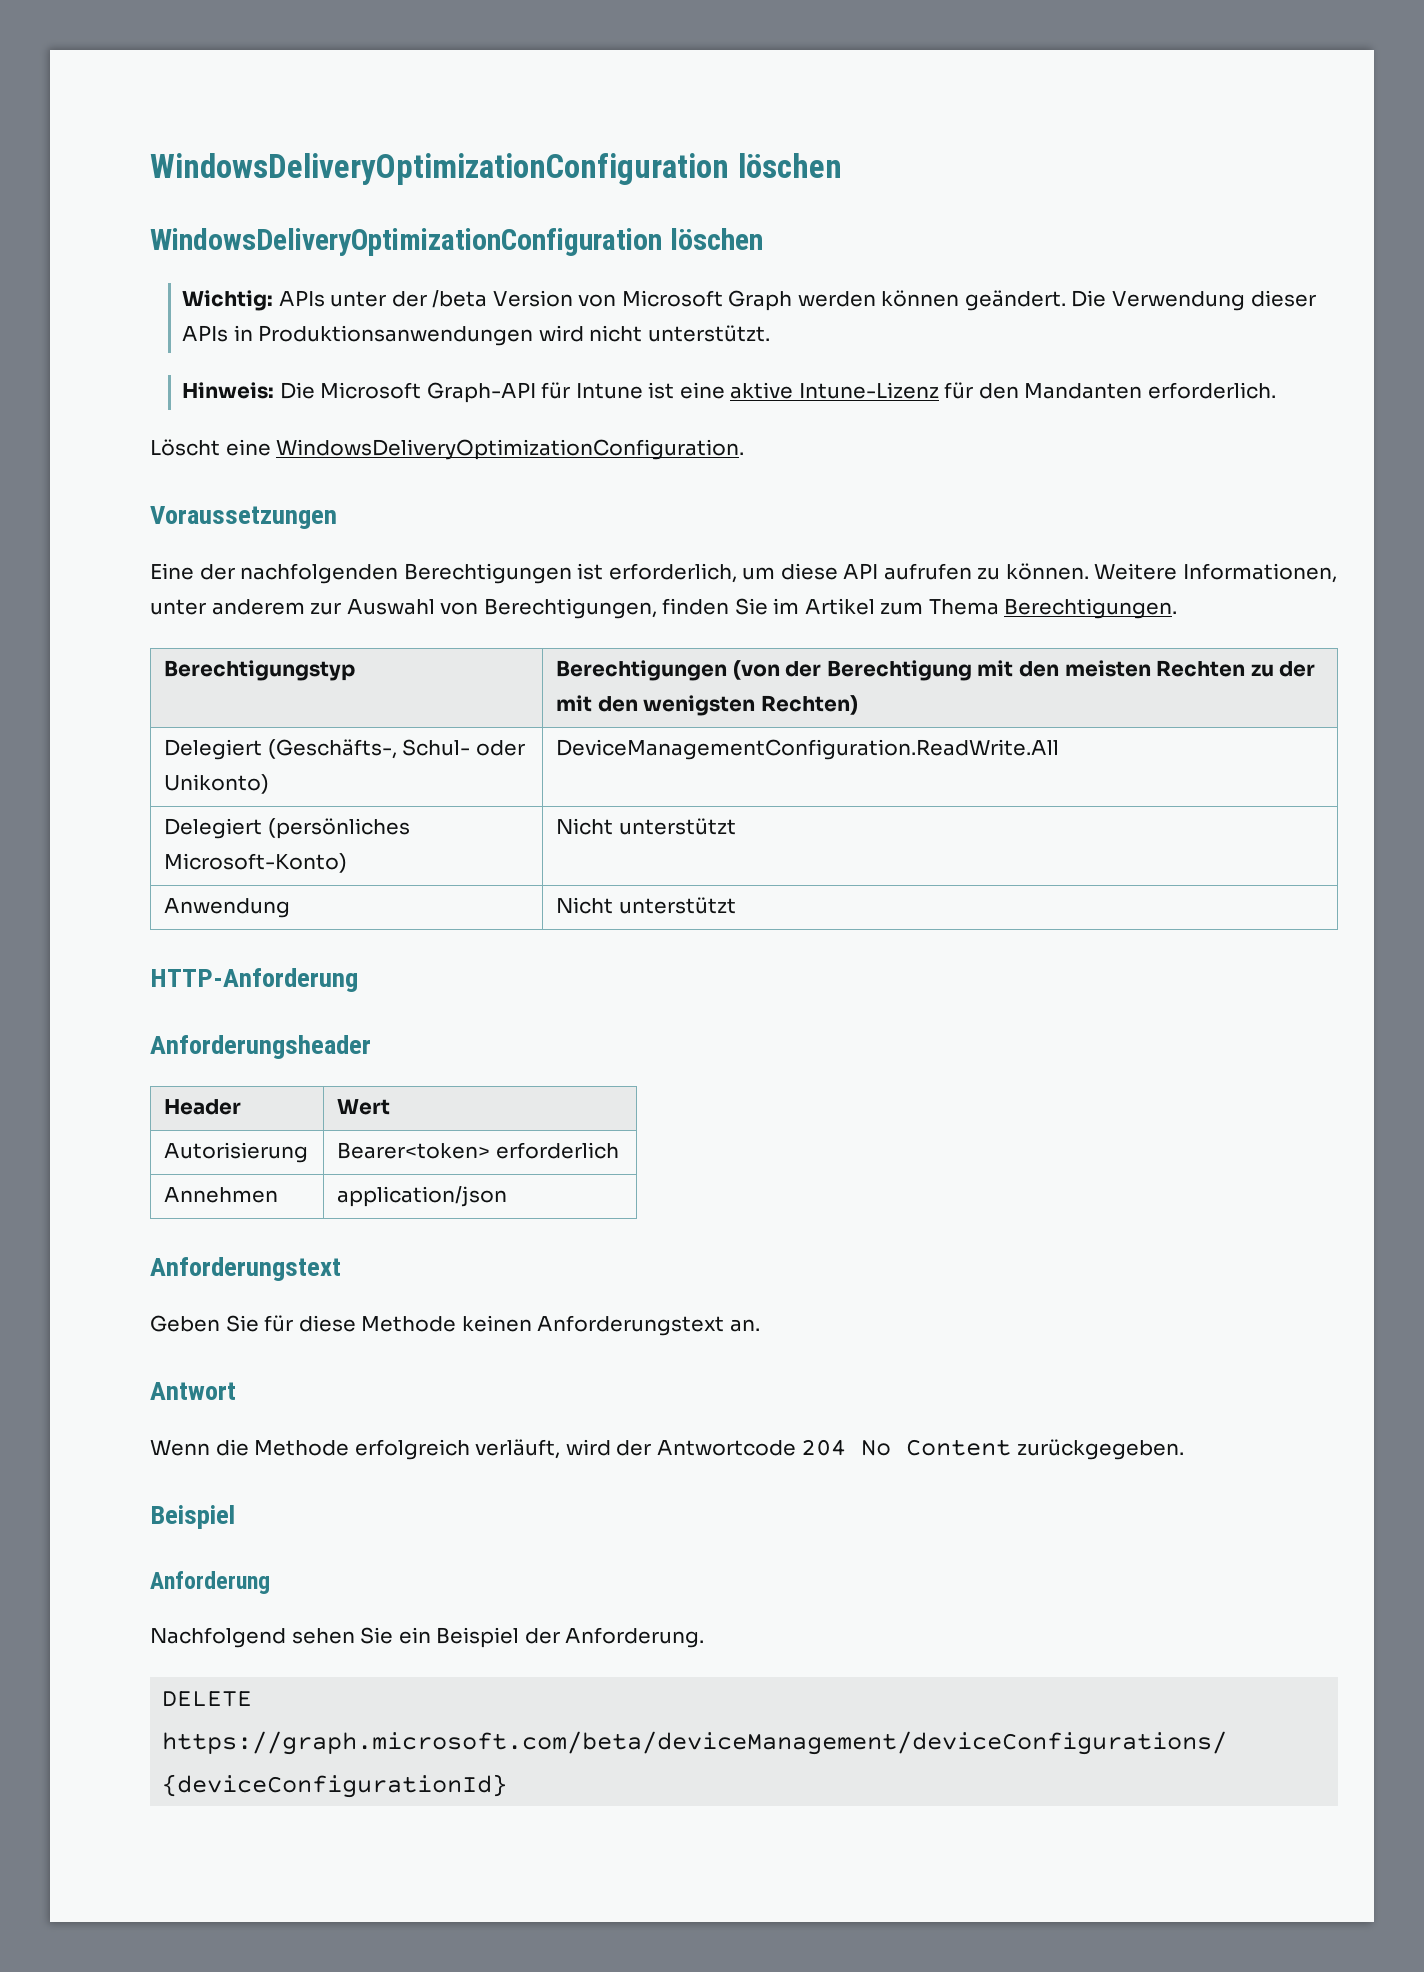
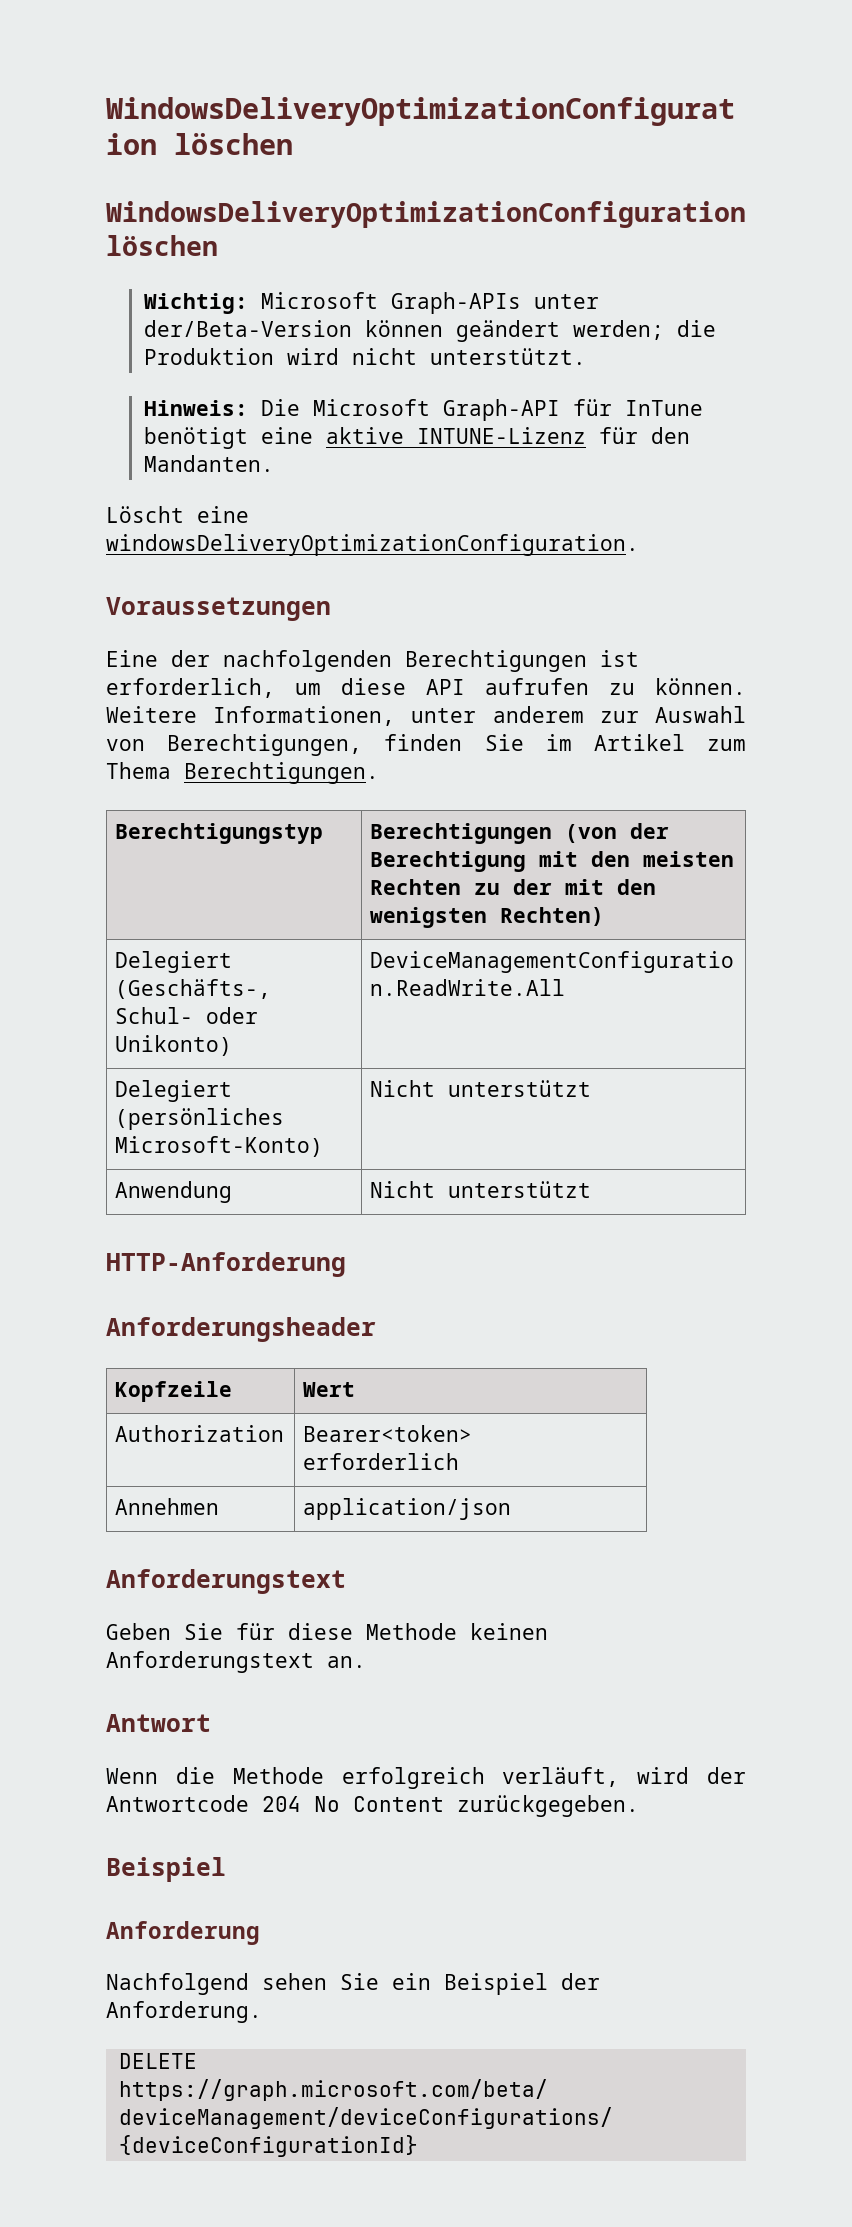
- Wichtig: APIs unter der /beta Version von Microsoft Graph werden können geändert. Die Verwendung dieser APIs in Produktionsanwendungen wird nicht unterstützt.
+ Wichtig: Microsoft Graph-APIs unter der/Beta-Version können geändert werden; die Produktion wird nicht unterstützt.
- Hinweis: Die Microsoft Graph-API für Intune ist eine aktive Intune-Lizenz für den Mandanten erforderlich.
+ Hinweis: Die Microsoft Graph-API für InTune benötigt eine aktive INTUNE-Lizenz für den Mandanten.
- Löscht eine WindowsDeliveryOptimizationConfiguration.
+ Löscht eine windowsDeliveryOptimizationConfiguration.
- Header | Wert
+ Kopfzeile | Wert
- Autorisierung | Bearer<token> erforderlich
+ Authorization | Bearer<token> erforderlich

